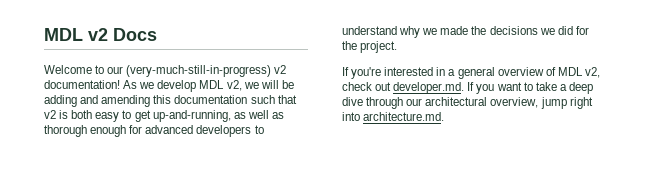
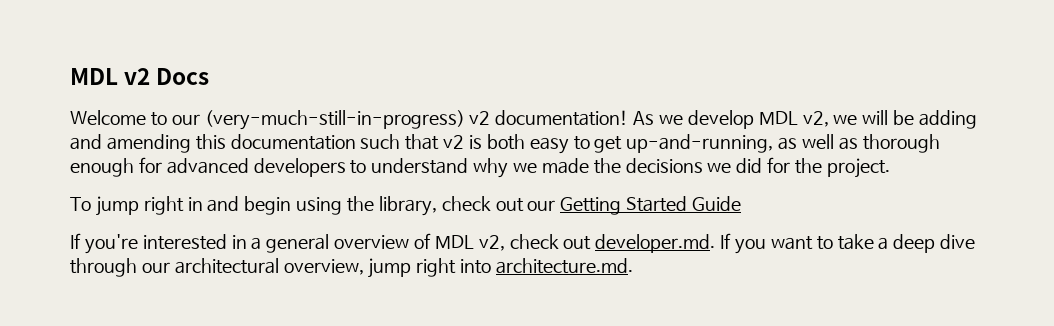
+ To jump right in and begin using the library, check out our Getting Started Guide

